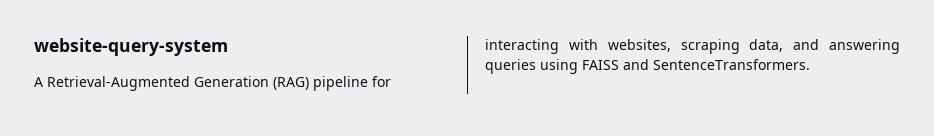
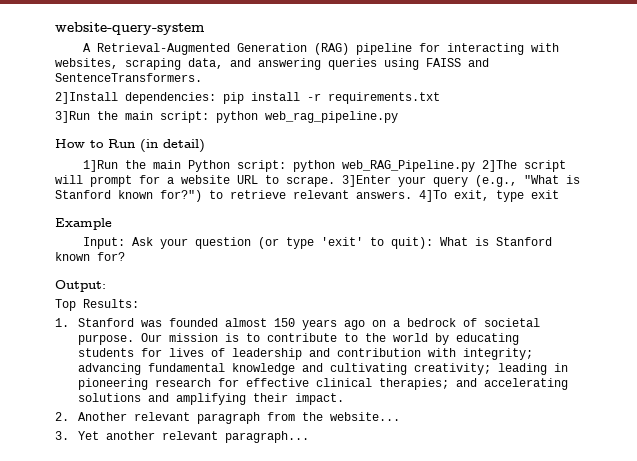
+ 2]Install dependencies: pip install -r requirements.txt
+ 3]Run the main script: python web_rag_pipeline.py
+ How to Run (in detail)
+ 1]Run the main Python script: python web_RAG_Pipeline.py 2]The script will prompt for a website URL to scrape. 3]Enter your query (e.g., "What is Stanford known for?") to retrieve relevant answers. 4]To exit, type exit
+ Example
+ Input: Ask your question (or type 'exit' to quit): What is Stanford known for?
+ Output:
+ Top Results:
+ 1. Stanford was founded almost 150 years ago on a bedrock of societal purpose. Our mission is to contribute to the world by educating students for lives of leadership and contribution with integrity; advancing fundamental knowledge and cultivating creativity; leading in pioneering research for effective clinical therapies; and accelerating solutions and amplifying their impact.
+ 2. Another relevant paragraph from the website...
+ 3. Yet another relevant paragraph...

